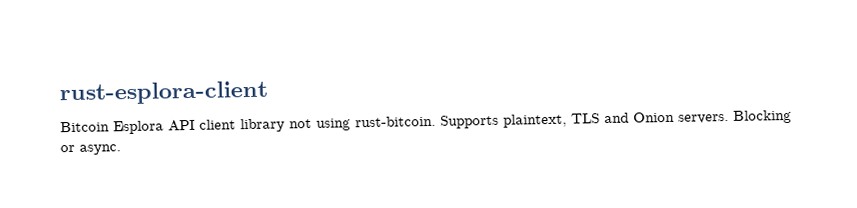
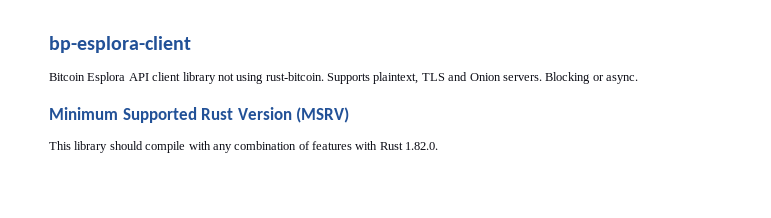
- rust-esplora-client
+ bp-esplora-client
+ Minimum Supported Rust Version (MSRV)
+ This library should compile with any combination of features with Rust 1.82.0.

